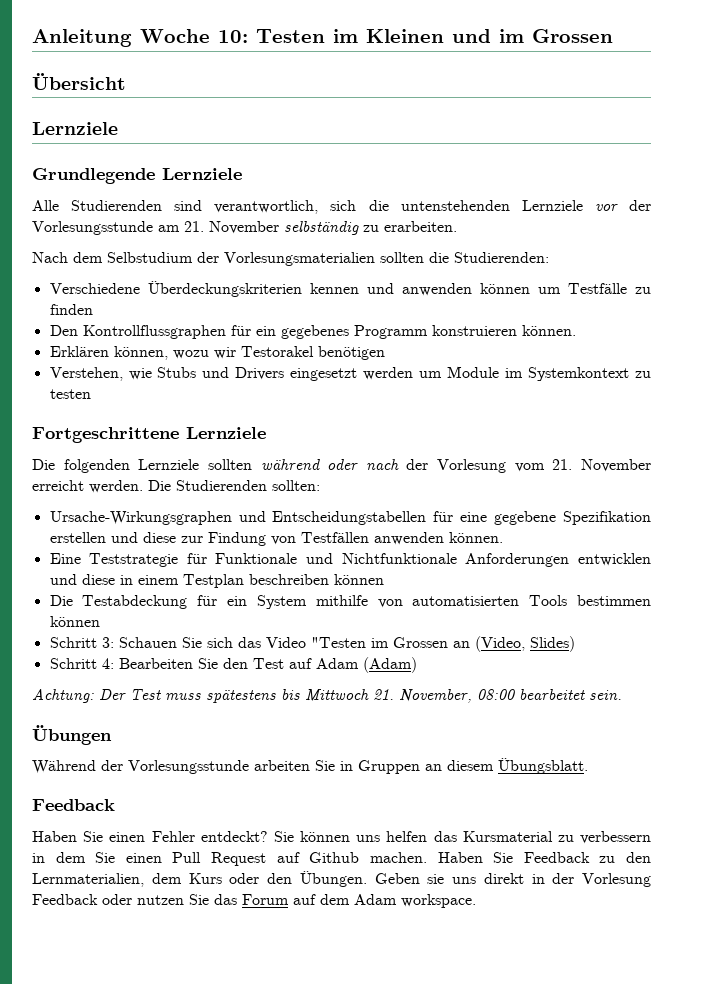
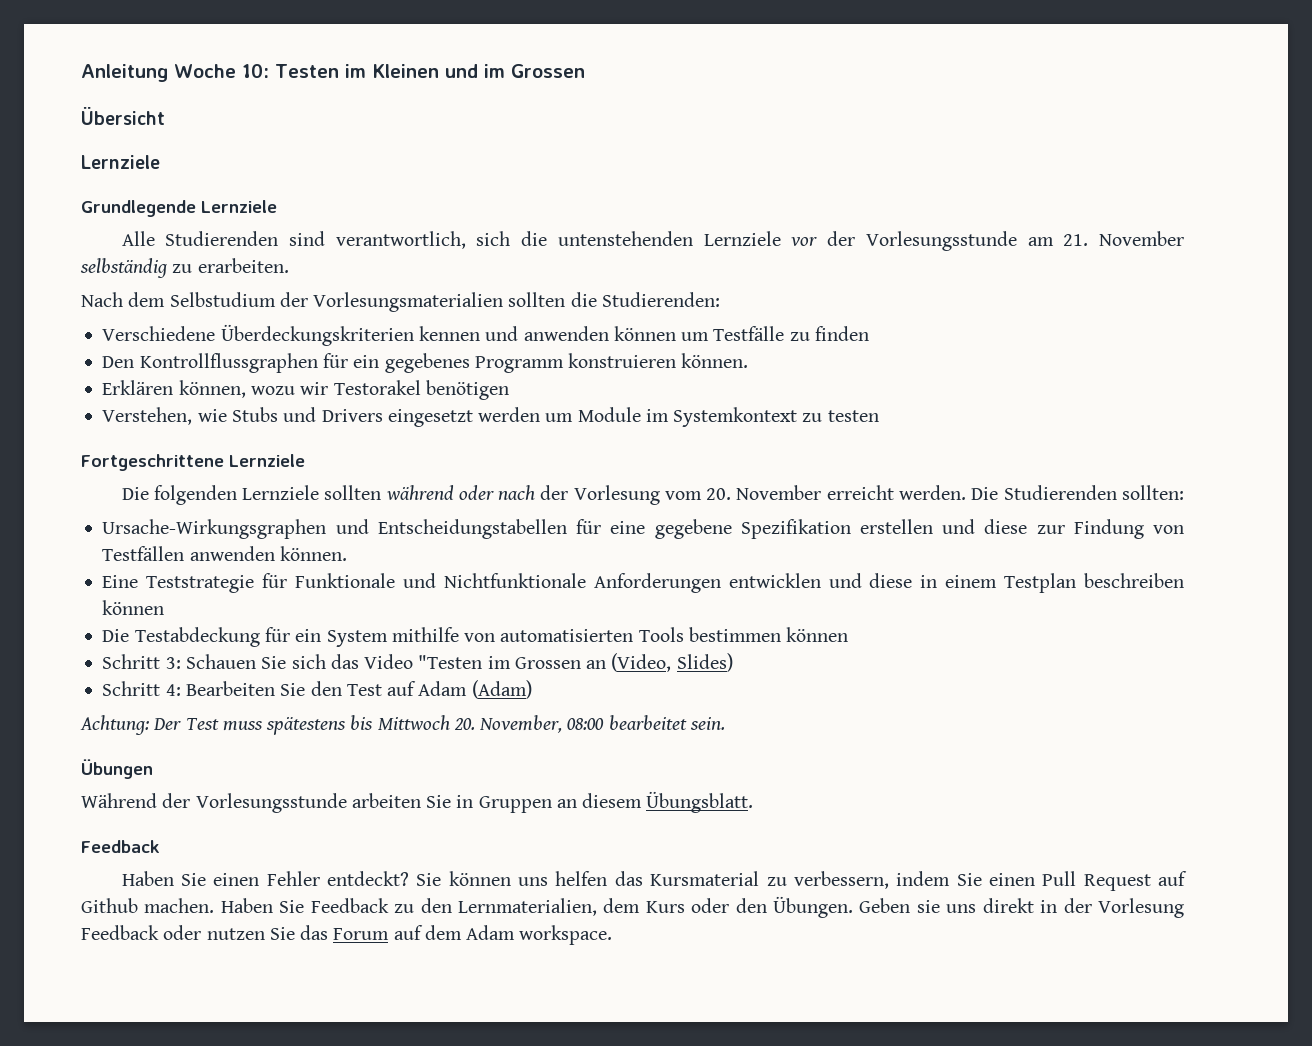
- Die folgenden Lernziele sollten während oder nach der Vorlesung vom 21. November erreicht werden.
+ Die folgenden Lernziele sollten während oder nach der Vorlesung vom 20. November erreicht werden.
- Achtung: Der Test muss spätestens bis Mittwoch 21. November, 08:00 bearbeitet sein.
+ Achtung: Der Test muss spätestens bis Mittwoch 20. November, 08:00 bearbeitet sein.
- Sie können uns helfen das Kursmaterial zu verbessern in dem Sie einen Pull Request auf Github machen.
+ Sie können uns helfen das Kursmaterial zu verbessern, indem Sie einen Pull Request auf Github machen.

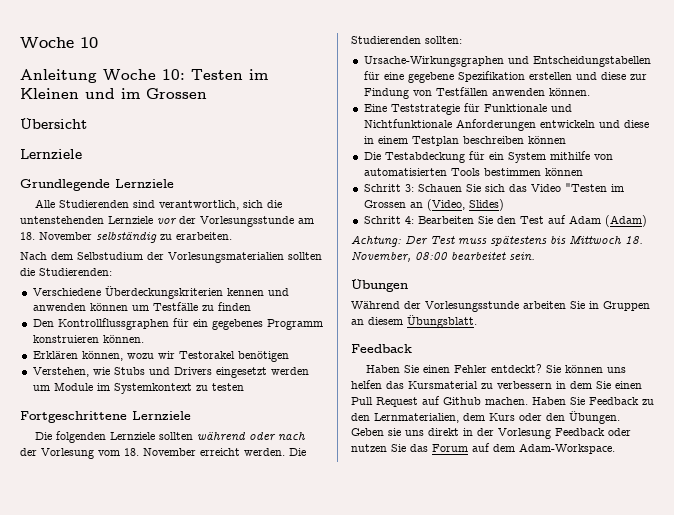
+ Woche 10
- Alle Studierenden sind verantwortlich, sich die untenstehenden Lernziele vor der Vorlesungsstunde am 21. November selbständig zu erarbeiten.
+ Alle Studierenden sind verantwortlich, sich die untenstehenden Lernziele vor der Vorlesungsstunde am 18. November selbständig zu erarbeiten.
- Die folgenden Lernziele sollten während oder nach der Vorlesung vom 20. November erreicht werden.
+ Die folgenden Lernziele sollten während oder nach der Vorlesung vom 18. November erreicht werden.
- Eine Teststrategie für Funktionale und Nichtfunktionale Anforderungen entwicklen und diese in einem Testplan beschreiben können
+ Eine Teststrategie für Funktionale und Nichtfunktionale Anforderungen entwickeln und diese in einem Testplan beschreiben können
- Achtung: Der Test muss spätestens bis Mittwoch 20. November, 08:00 bearbeitet sein.
+ Achtung: Der Test muss spätestens bis Mittwoch 18. November, 08:00 bearbeitet sein.
- Sie können uns helfen das Kursmaterial zu verbessern, indem Sie einen Pull Request auf Github machen.
+ Sie können uns helfen das Kursmaterial zu verbessern in dem Sie einen Pull Request auf Github machen.
- Geben sie uns direkt in der Vorlesung Feedback oder nutzen Sie das Forum auf dem Adam workspace.
+ Geben sie uns direkt in der Vorlesung Feedback oder nutzen Sie das Forum auf dem Adam-Workspace.

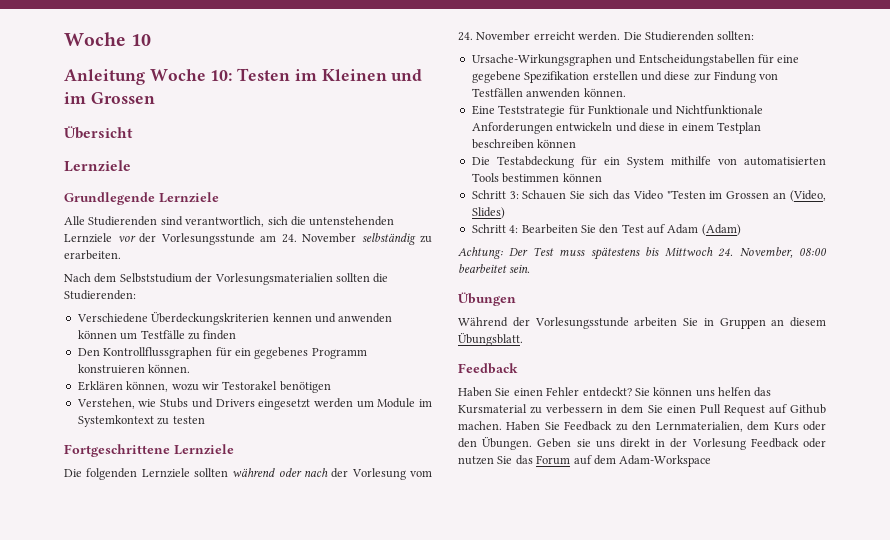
- Alle Studierenden sind verantwortlich, sich die untenstehenden Lernziele vor der Vorlesungsstunde am 18. November selbständig zu erarbeiten.
+ Alle Studierenden sind verantwortlich, sich die untenstehenden Lernziele vor der Vorlesungsstunde am 24. November selbständig zu erarbeiten.
- Nach dem Selbstudium der Vorlesungsmaterialien sollten die Studierenden:
+ Nach dem Selbststudium der Vorlesungsmaterialien sollten die Studierenden:
- Die folgenden Lernziele sollten während oder nach der Vorlesung vom 18. November erreicht werden.
+ Die folgenden Lernziele sollten während oder nach der Vorlesung vom 24. November erreicht werden.
- Achtung: Der Test muss spätestens bis Mittwoch 18. November, 08:00 bearbeitet sein.
+ Achtung: Der Test muss spätestens bis Mittwoch 24. November, 08:00 bearbeitet sein.
- Geben sie uns direkt in der Vorlesung Feedback oder nutzen Sie das Forum auf dem Adam-Workspace.
+ Geben sie uns direkt in der Vorlesung Feedback oder nutzen Sie das Forum auf dem Adam-Workspace

